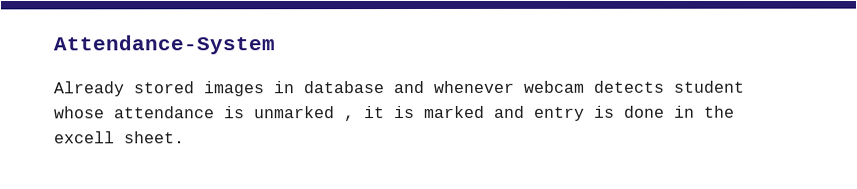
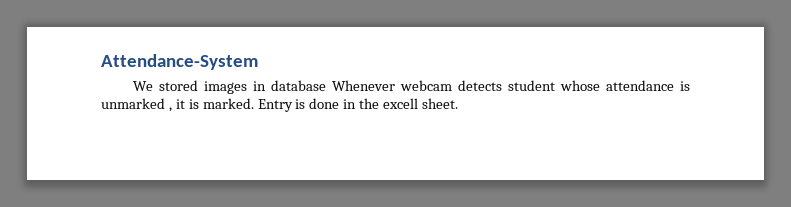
- Already stored images in database and whenever webcam detects student whose attendance is unmarked , it is marked and entry is done in the excell sheet.
+ We stored images in database Whenever webcam detects student whose attendance is unmarked , it is marked. Entry is done in the excell sheet.

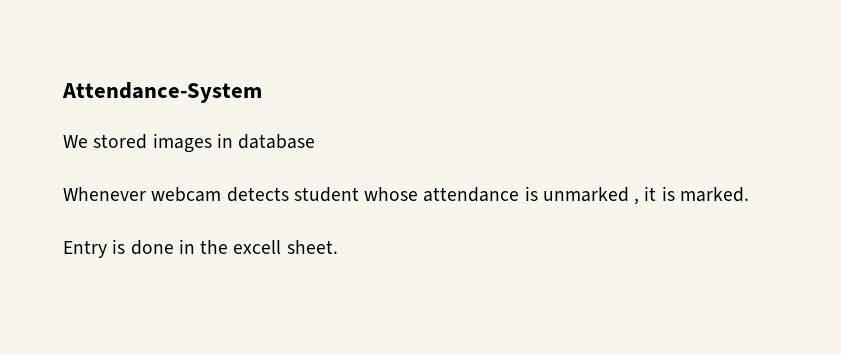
- We stored images in database Whenever webcam detects student whose attendance is unmarked , it is marked. Entry is done in the excell sheet.
+ We stored images in database
+ Whenever webcam detects student whose attendance is unmarked , it is marked.
+ Entry is done in the excell sheet.

